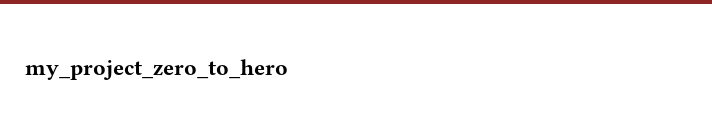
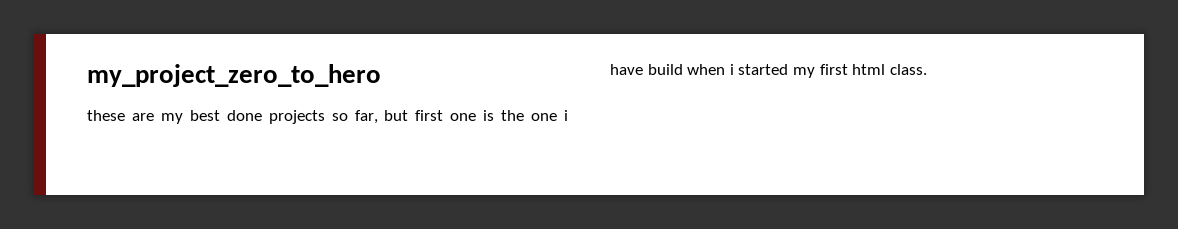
+ these are my best done projects so far, but first one is the one i have build when i started my first html class.

